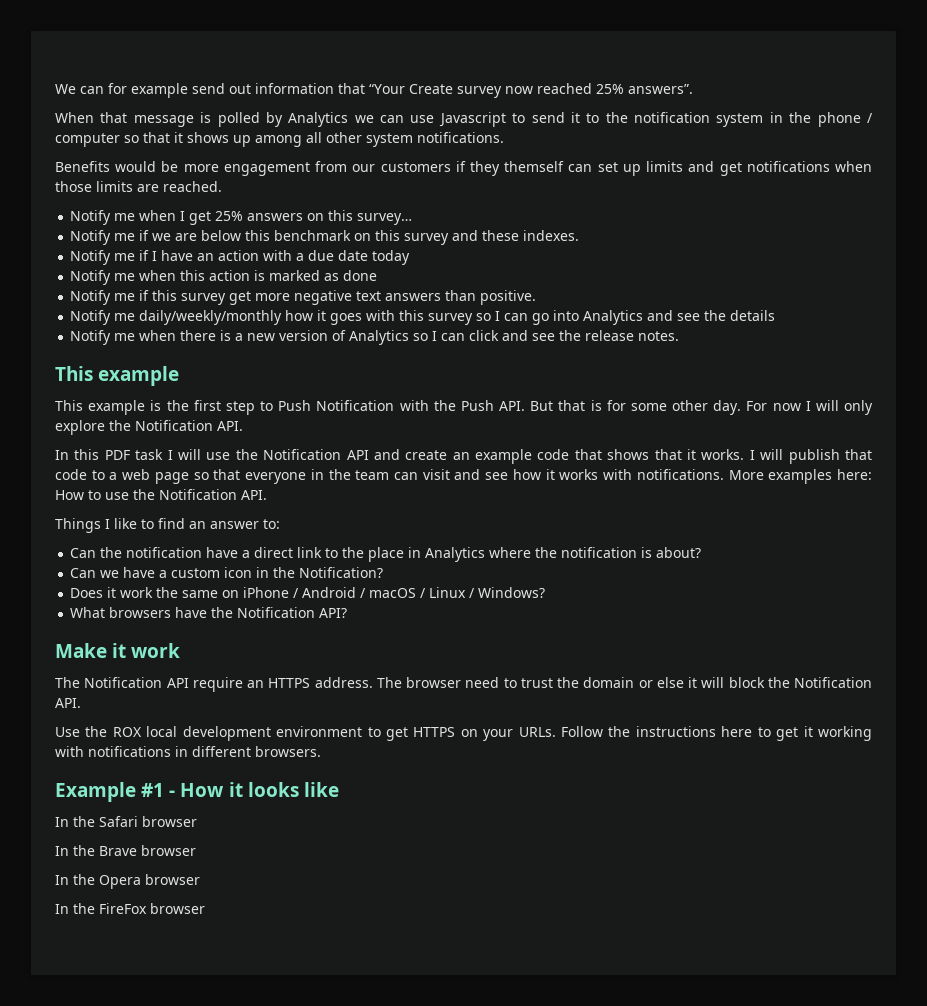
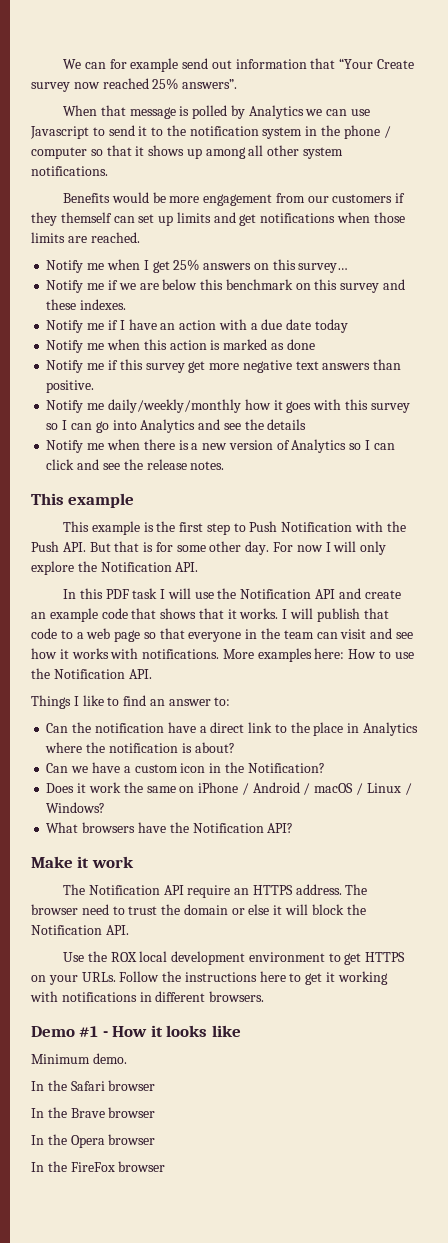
- Example #1 - How it looks like
+ Demo #1 - How it looks like
+ Minimum demo.

